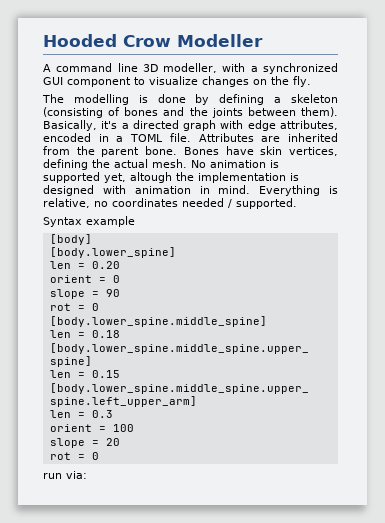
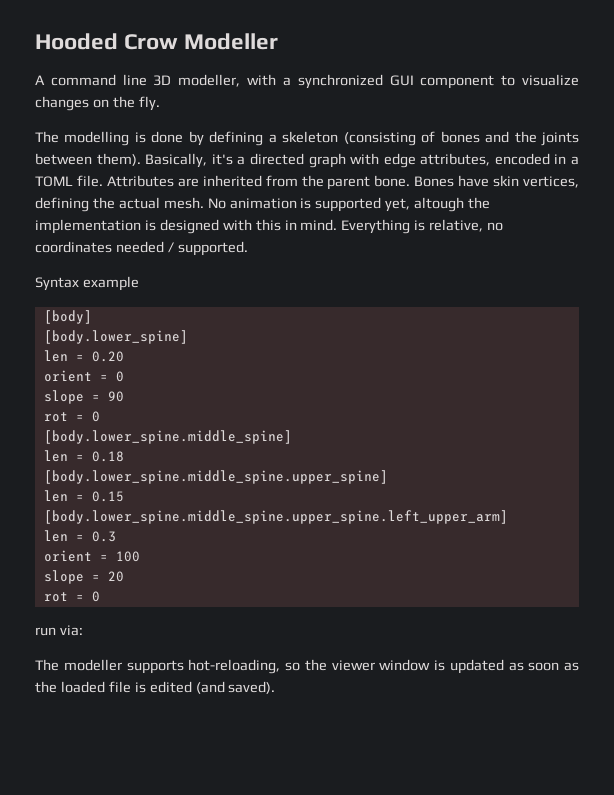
- No animation is supported yet, altough the implementation is designed with animation in mind.
+ No animation is supported yet, altough the implementation is designed with this in mind.
+ The modeller supports hot-reloading, so the viewer window is updated as soon as the loaded file is edited (and saved).

